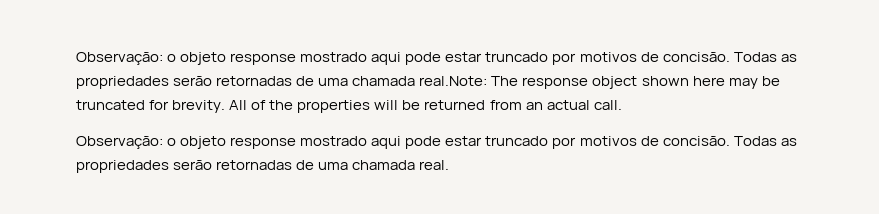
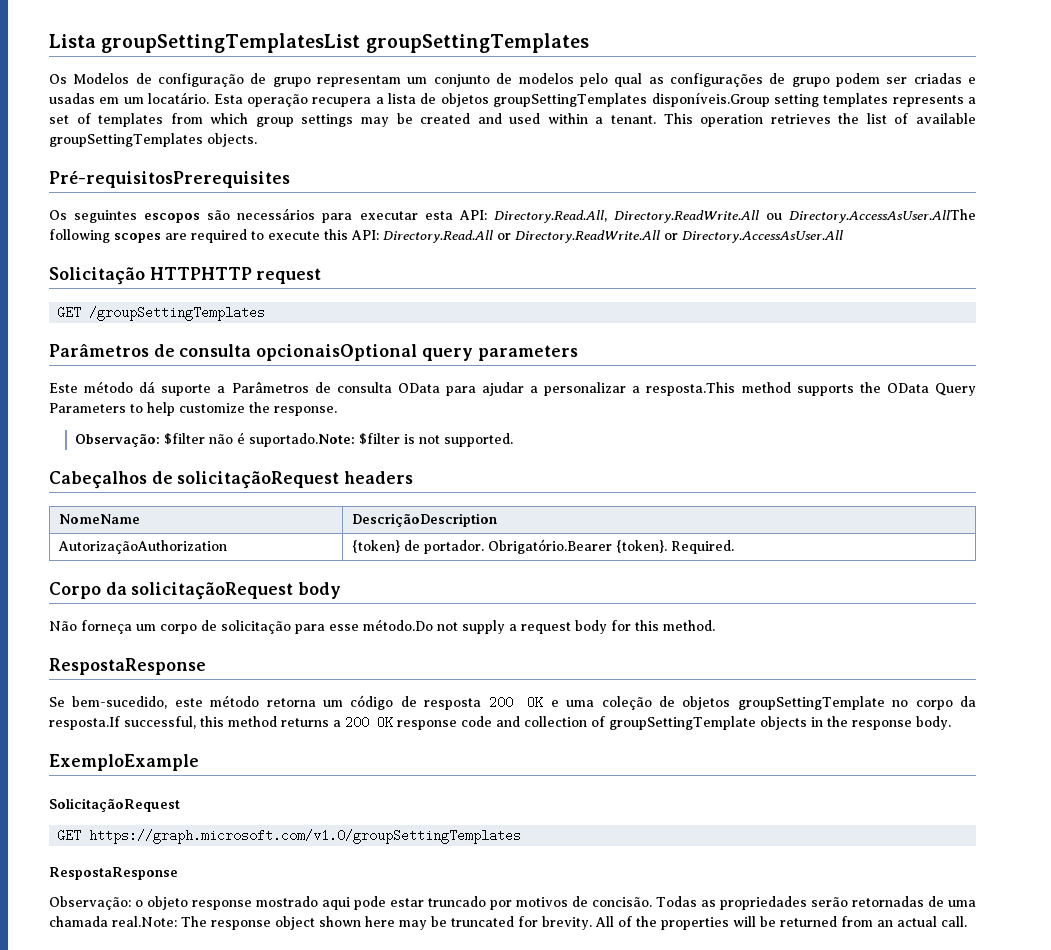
+ Lista groupSettingTemplatesList groupSettingTemplates
+ Os Modelos de configuração de grupo representam um conjunto de modelos pelo qual as configurações de grupo podem ser criadas e usadas em um locatário. Esta operação recupera a lista de objetos groupSettingTemplates disponíveis.Group setting templates represents a set of templates from which group settings may be created and used within a tenant. This operation retrieves the list of available groupSettingTemplates objects.
+ Pré-requisitosPrerequisites
+ Os seguintes escopos são necessários para executar esta API: Directory.Read.All, Directory.ReadWrite.All ou Directory.AccessAsUser.AllThe following scopes are required to execute this API: Directory.Read.All or Directory.ReadWrite.All or Directory.AccessAsUser.All
+ Solicitação HTTPHTTP request
+ GET /groupSettingTemplates
+ Parâmetros de consulta opcionaisOptional query parameters
+ Este método dá suporte a Parâmetros de consulta OData para ajudar a personalizar a resposta.This method supports the OData Query Parameters to help customize the response.
+ Observação: $filter não é suportado.Note: $filter is not supported.
+ Cabeçalhos de solicitaçãoRequest headers
+ NomeName | DescriçãoDescription
+ AutorizaçãoAuthorization | {token} de portador. Obrigatório.Bearer {token}. Required.
+ Corpo da solicitaçãoRequest body
+ Não forneça um corpo de solicitação para esse método.Do not supply a request body for this method.
+ RespostaResponse
+ Se bem-sucedido, este método retorna um código de resposta 200 OK e uma coleção de objetos groupSettingTemplate no corpo da resposta.If successful, this method returns a 200 OK response code and collection of groupSettingTemplate objects in the response body.
+ ExemploExample
+ SolicitaçãoRequest
+ GET https://graph.microsoft.com/v1.0/groupSettingTemplates
+ RespostaResponse
- Observação: o objeto response mostrado aqui pode estar truncado por motivos de concisão. Todas as propriedades serão retornadas de uma chamada real.

